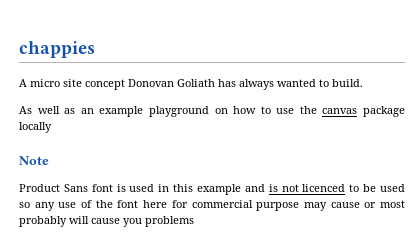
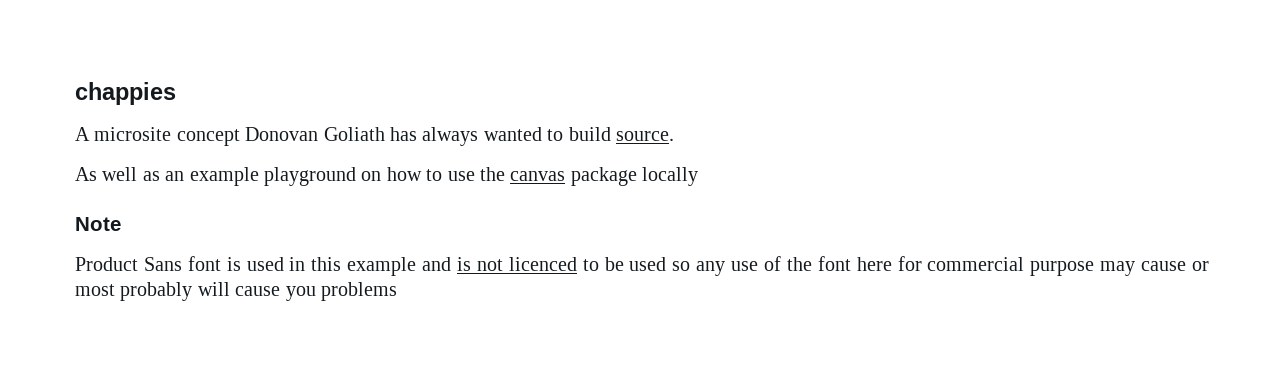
- A micro site concept Donovan Goliath has always wanted to build.
+ A microsite concept Donovan Goliath has always wanted to build source.

